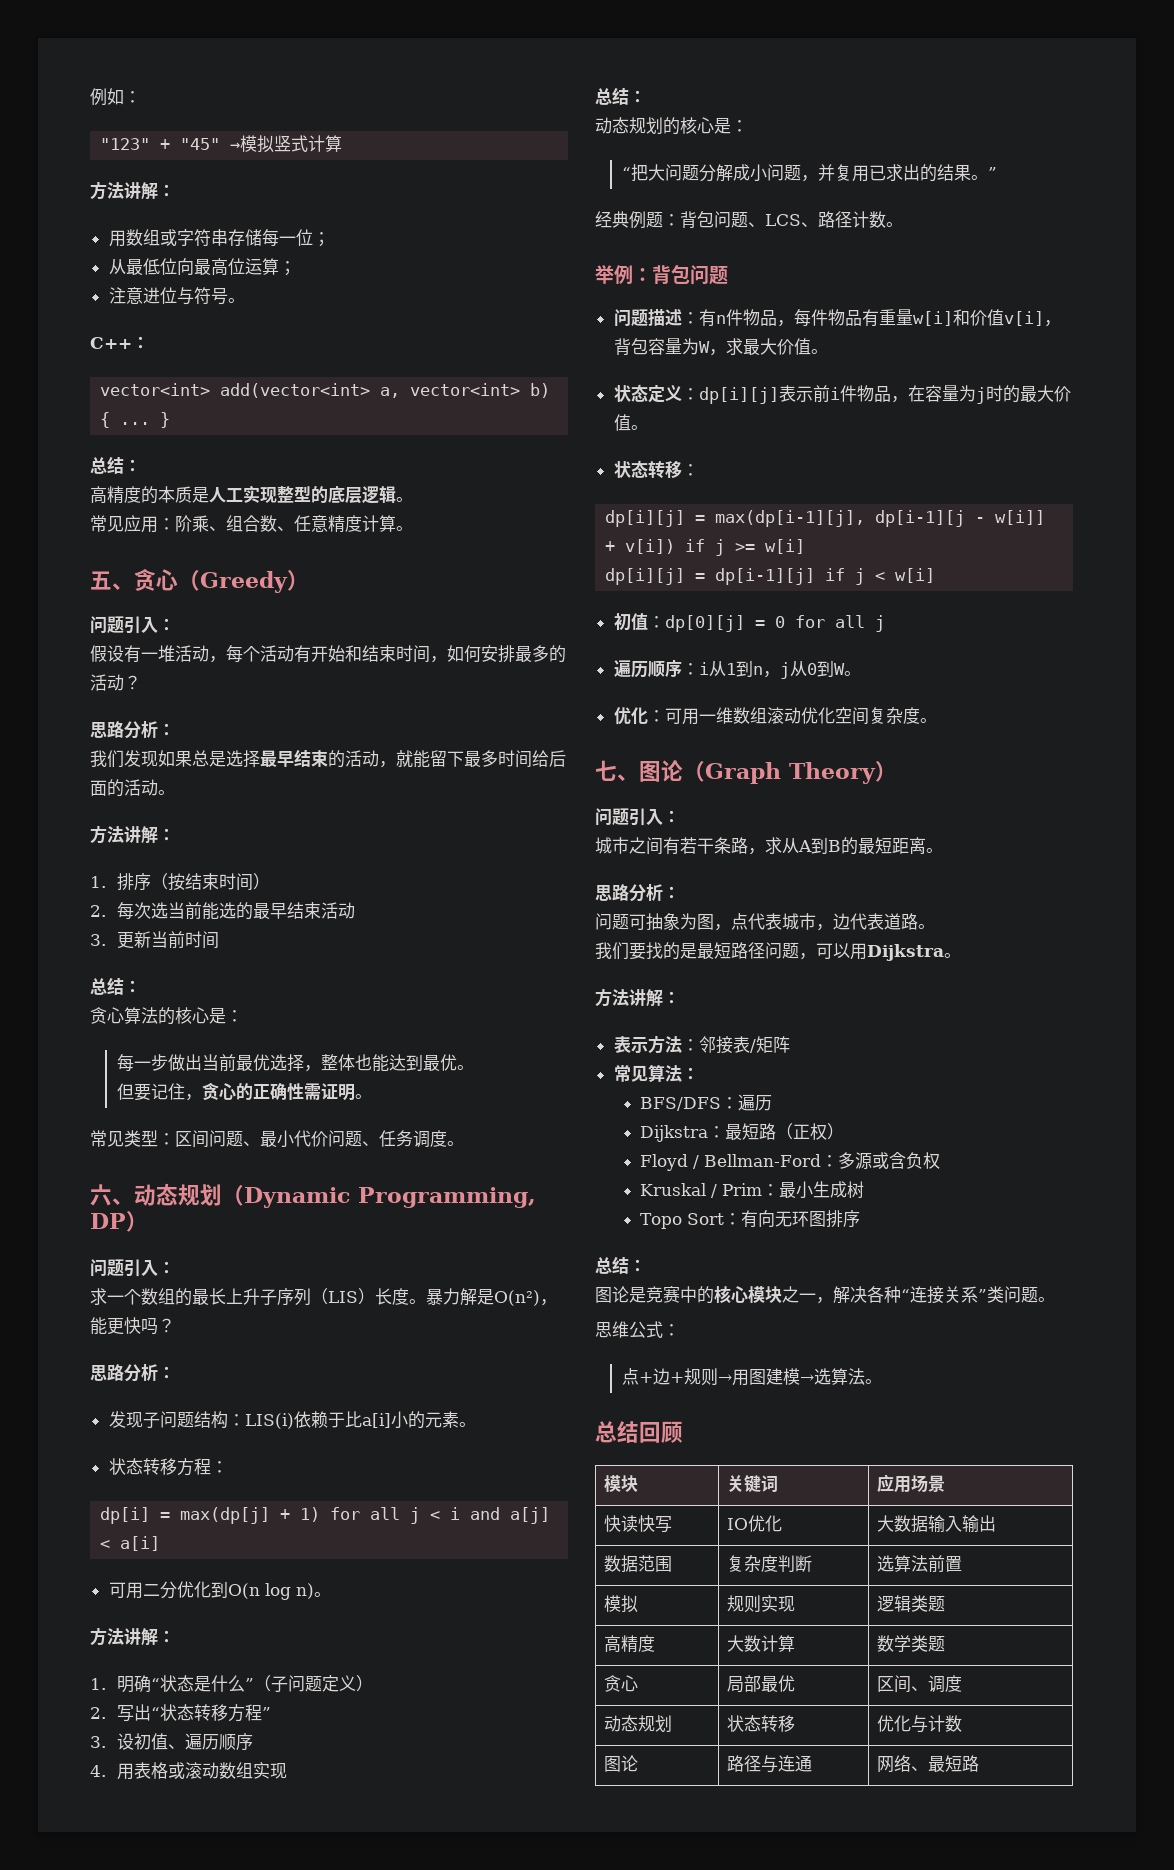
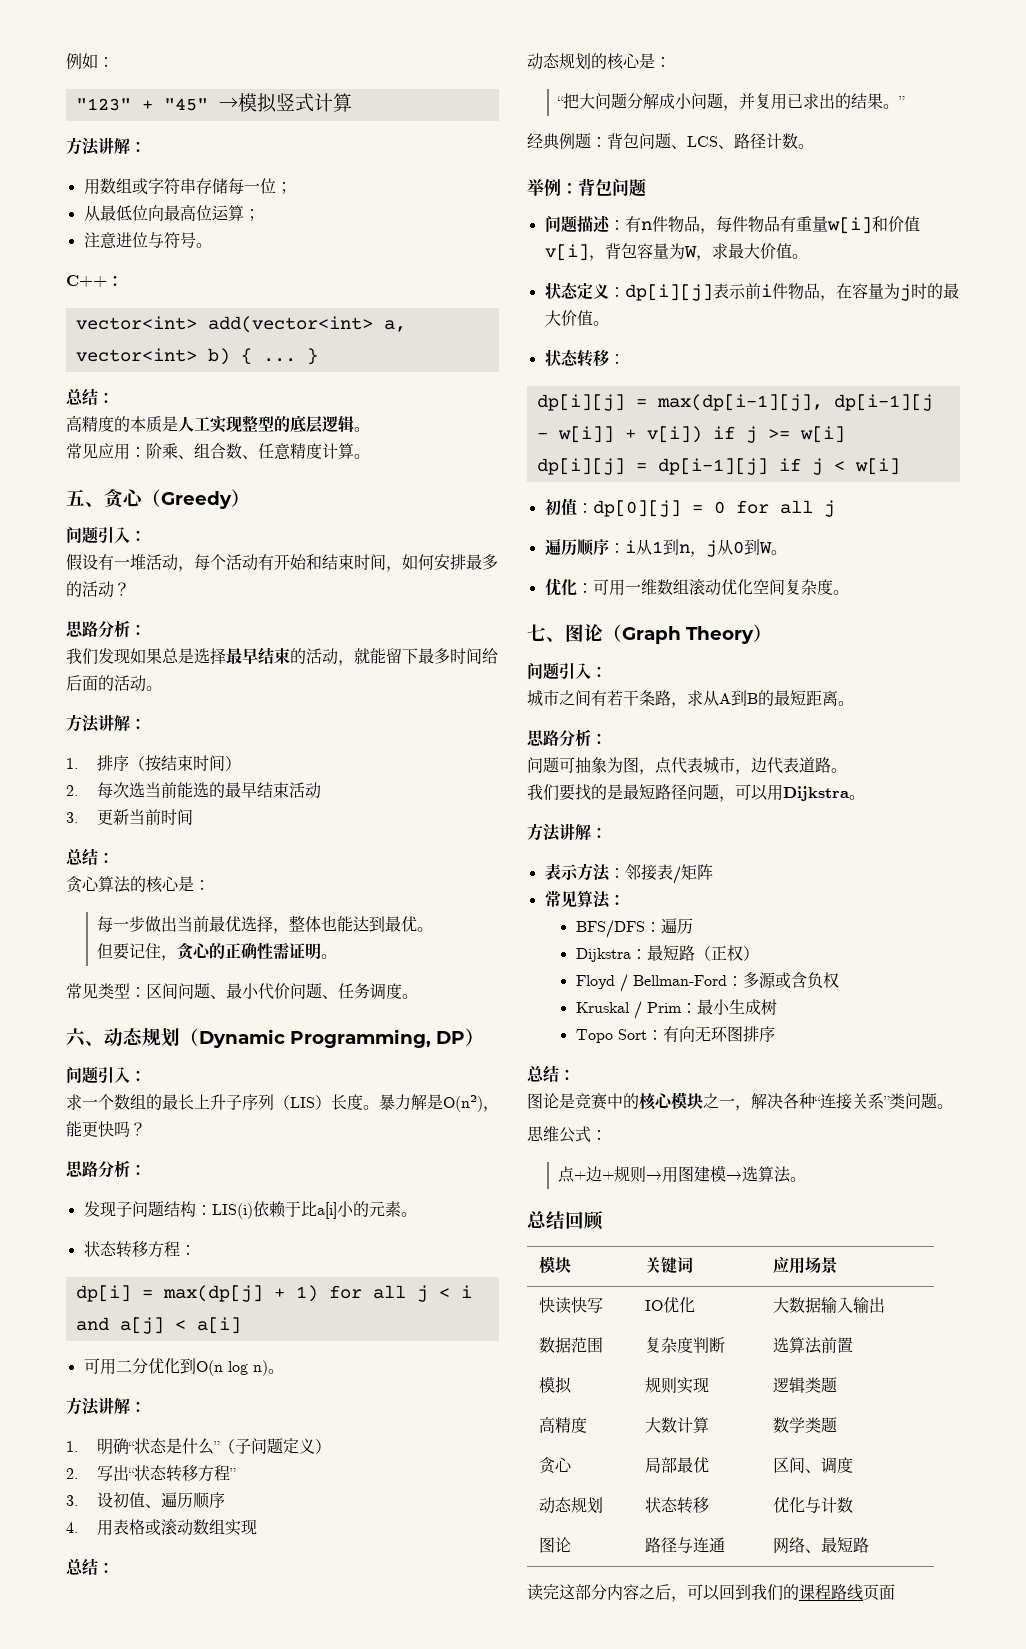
+ 读完这部分内容之后，可以回到我们的课程路线页面

